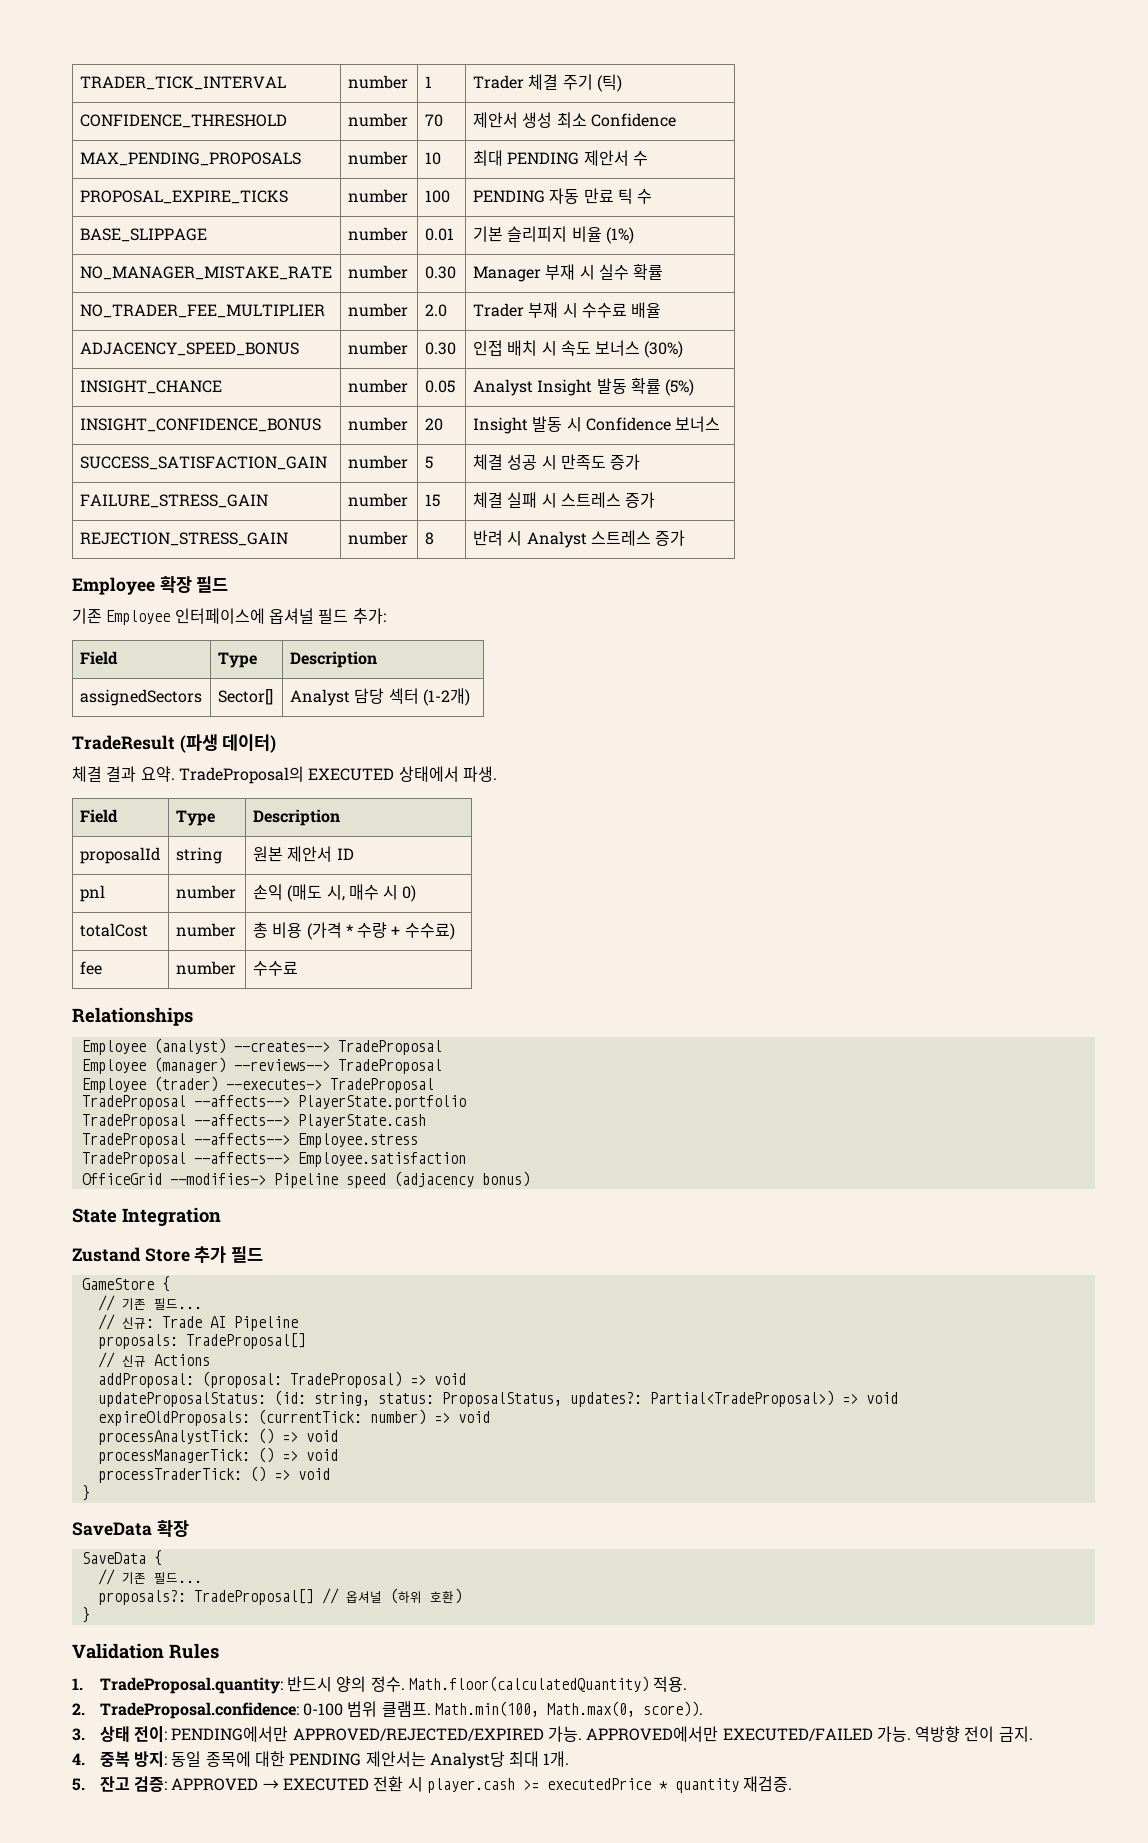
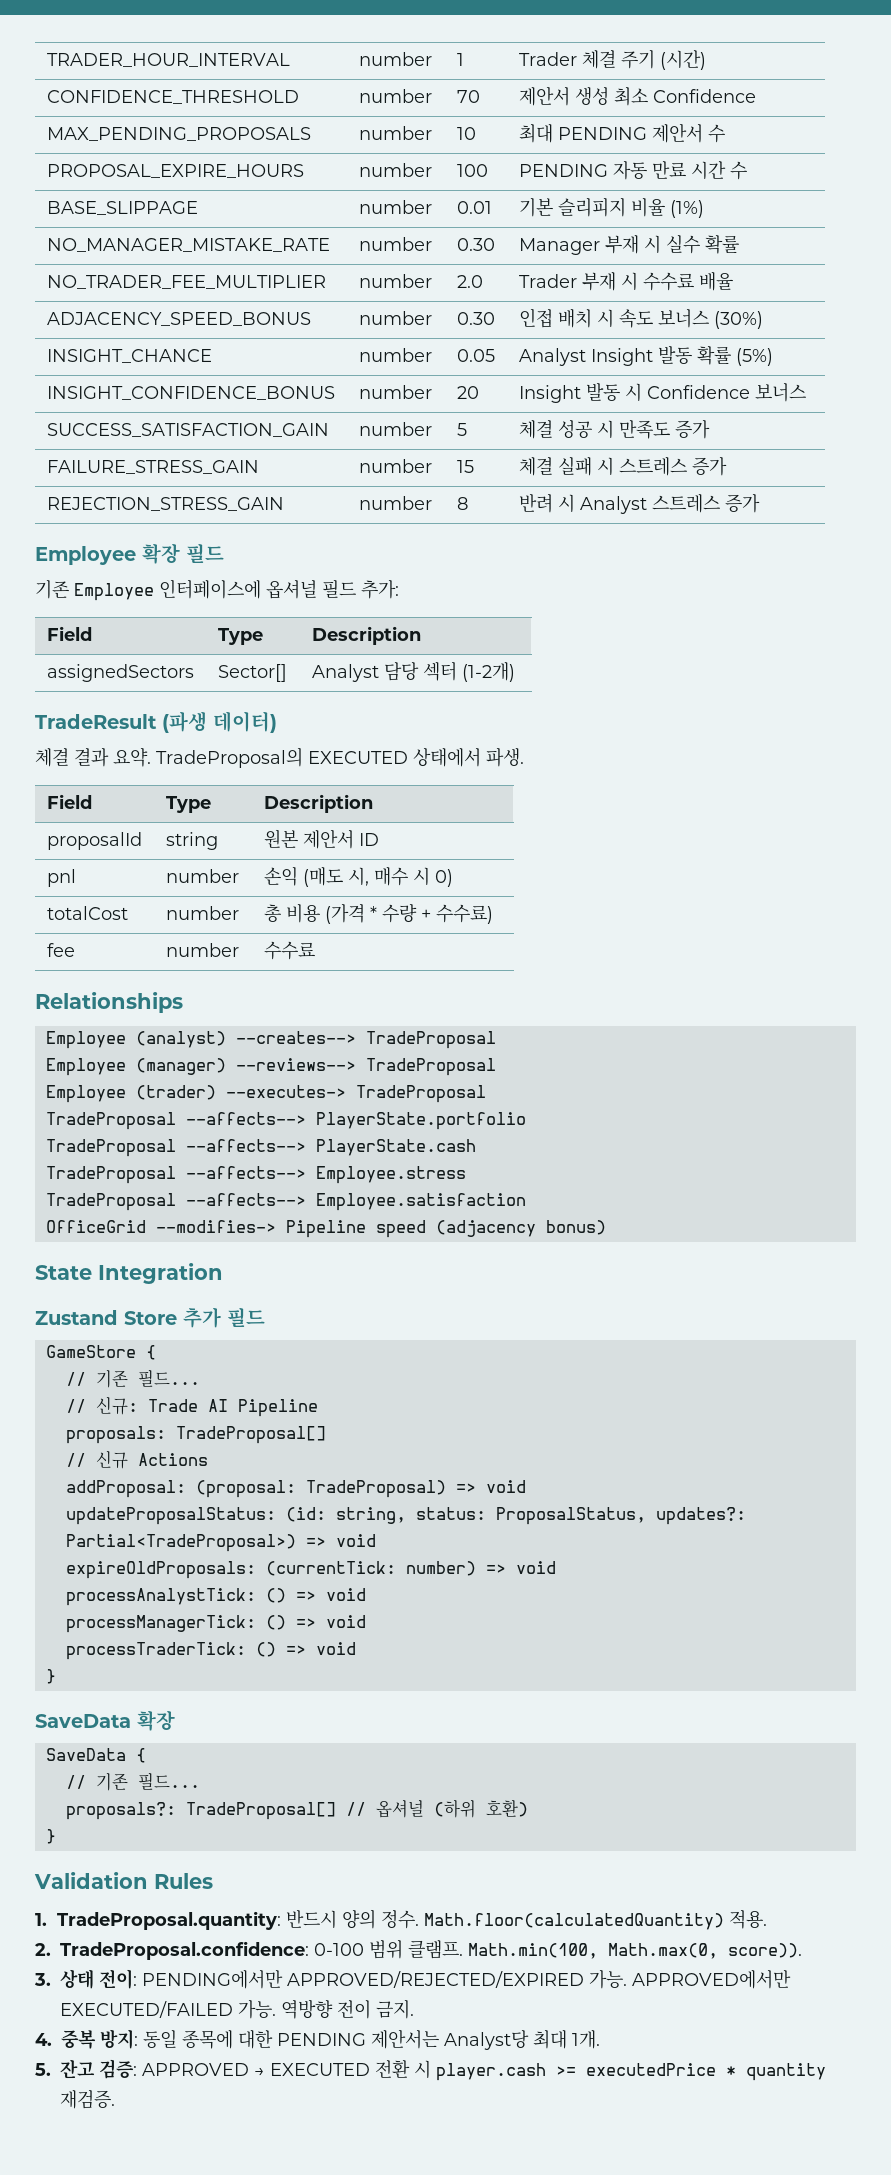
- TRADER_TICK_INTERVAL | number | 1 | Trader 체결 주기 (틱)
+ TRADER_HOUR_INTERVAL | number | 1 | Trader 체결 주기 (시간)
- PROPOSAL_EXPIRE_TICKS | number | 100 | PENDING 자동 만료 틱 수
+ PROPOSAL_EXPIRE_HOURS | number | 100 | PENDING 자동 만료 시간 수

